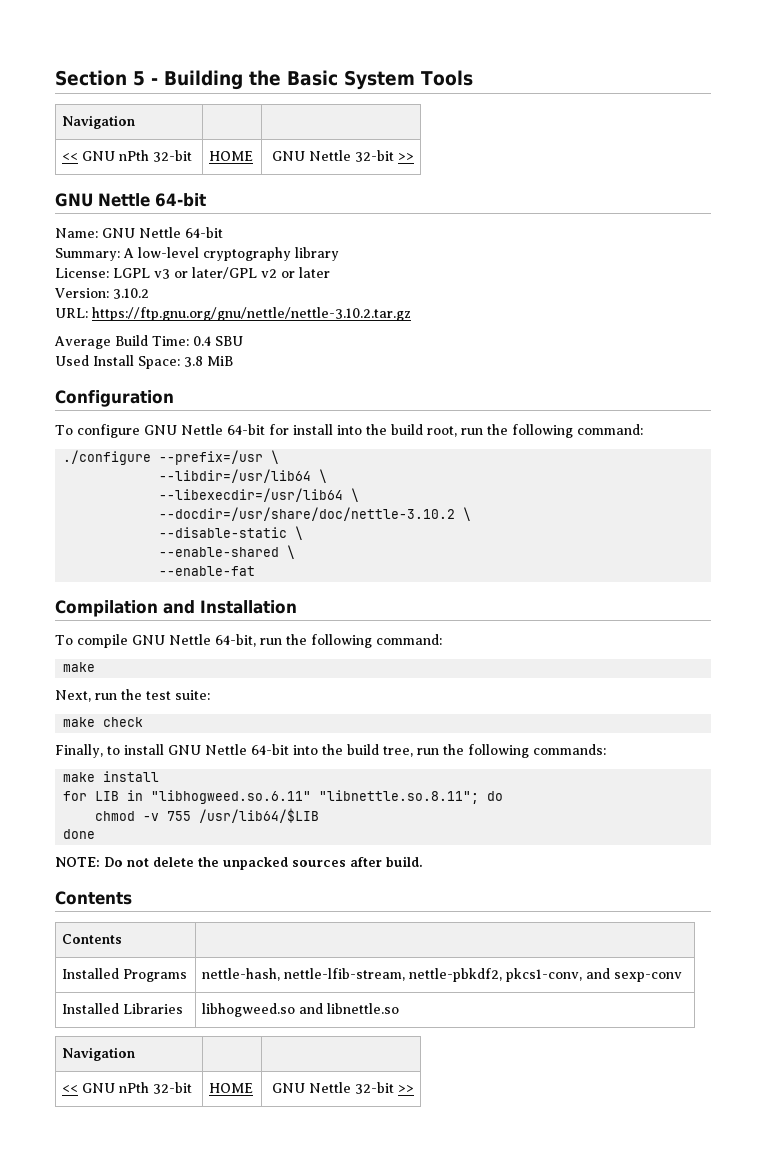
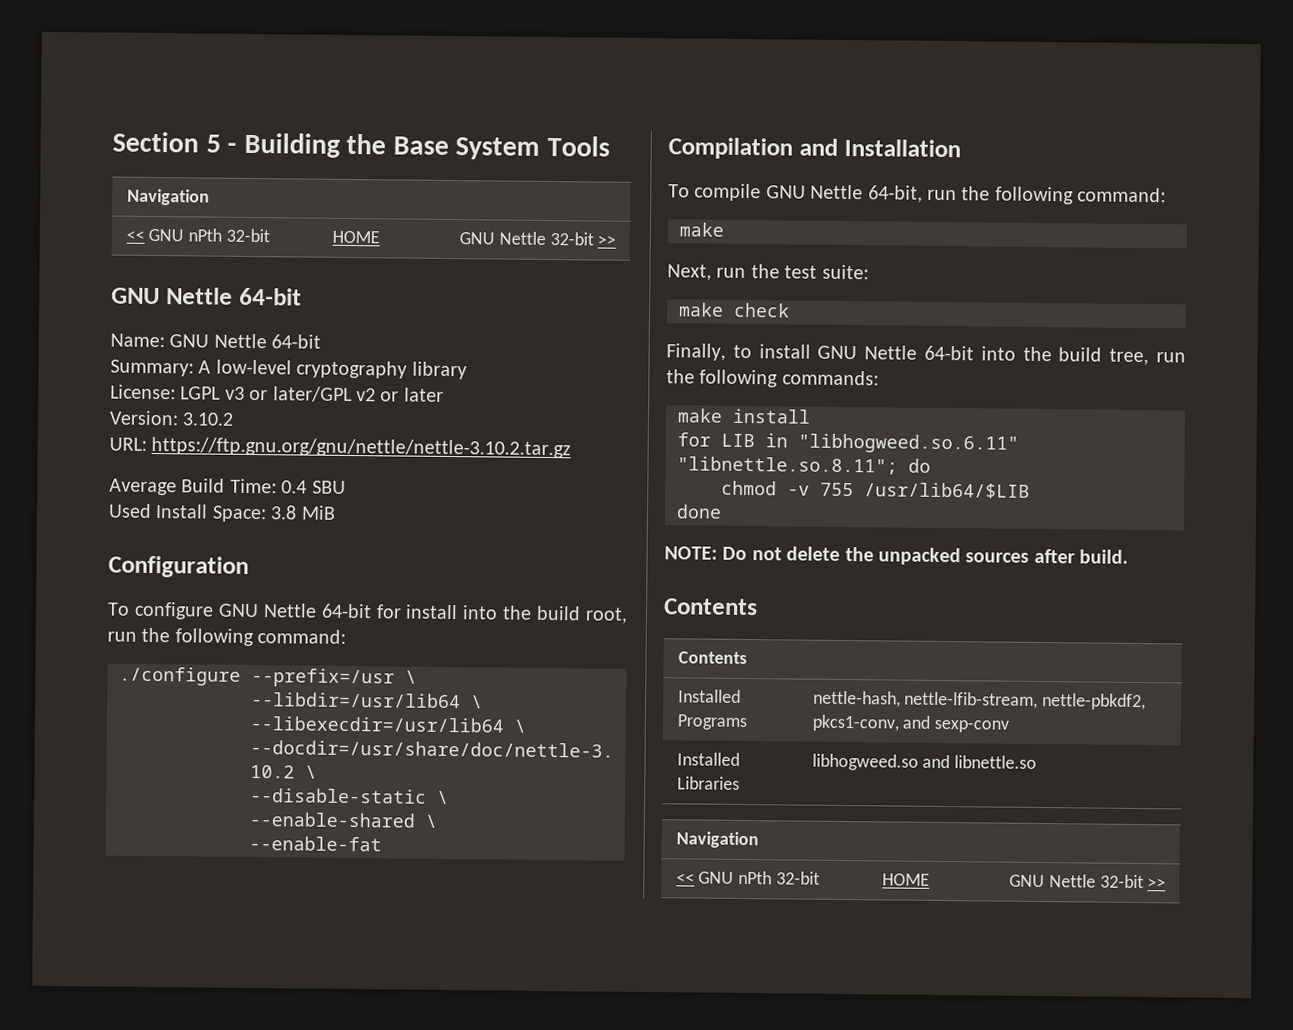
- Section 5 - Building the Basic System Tools
+ Section 5 - Building the Base System Tools

